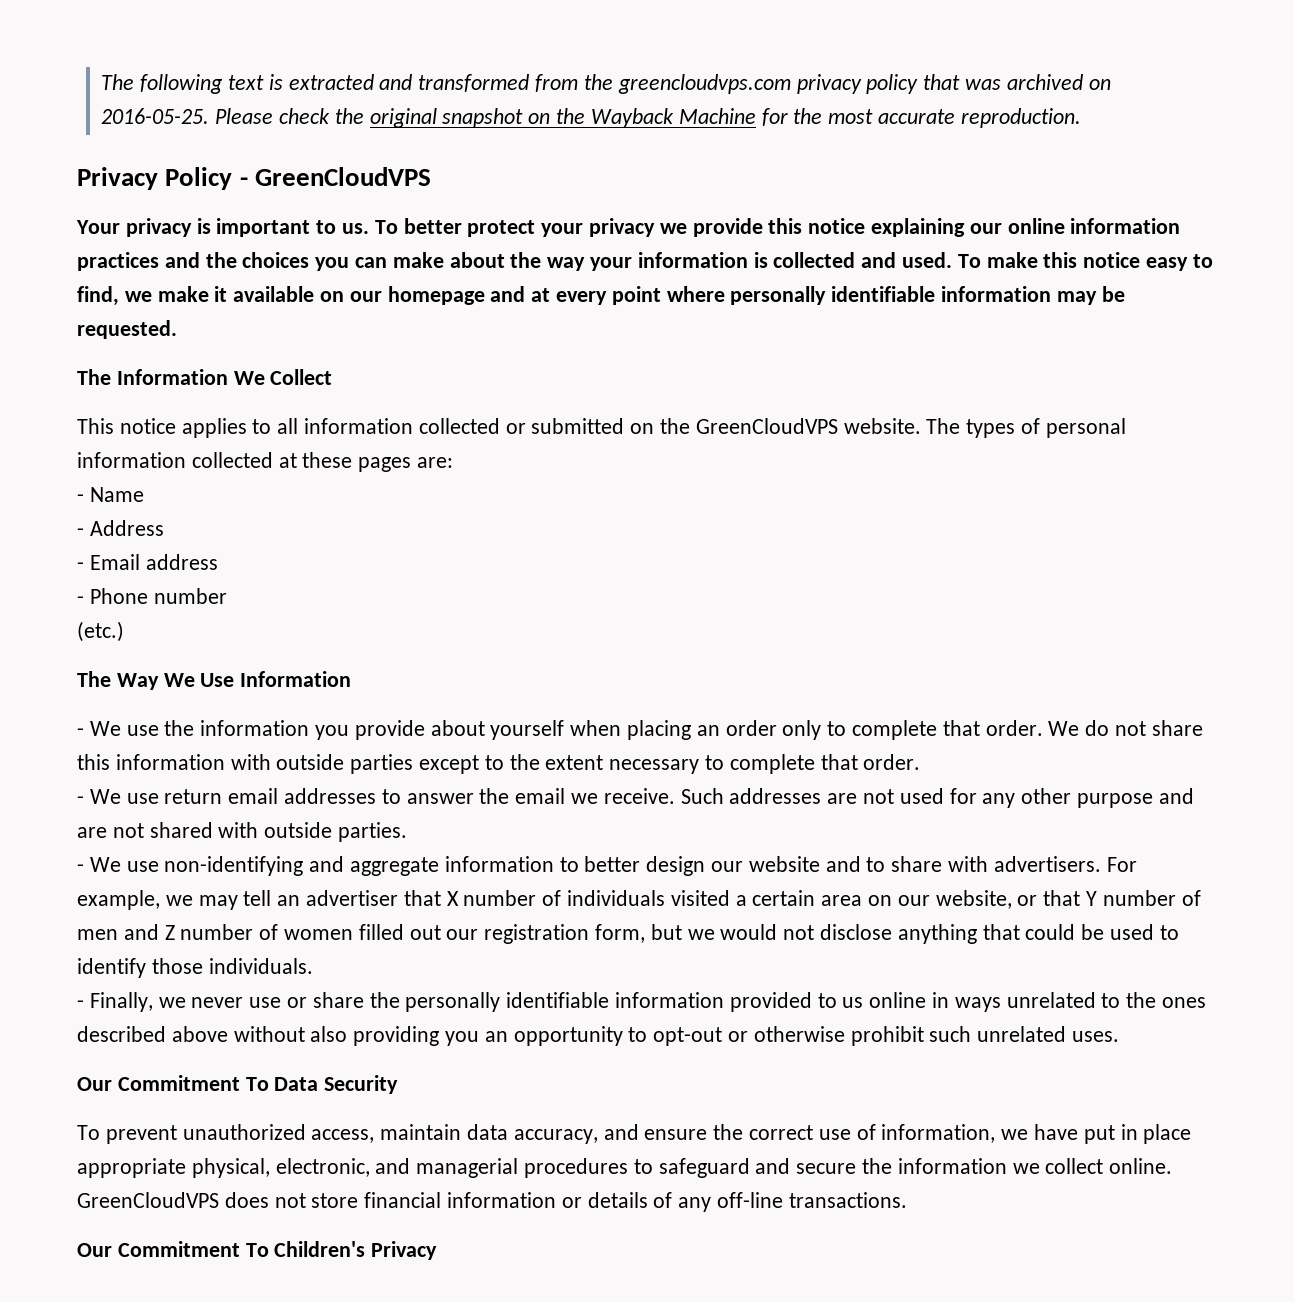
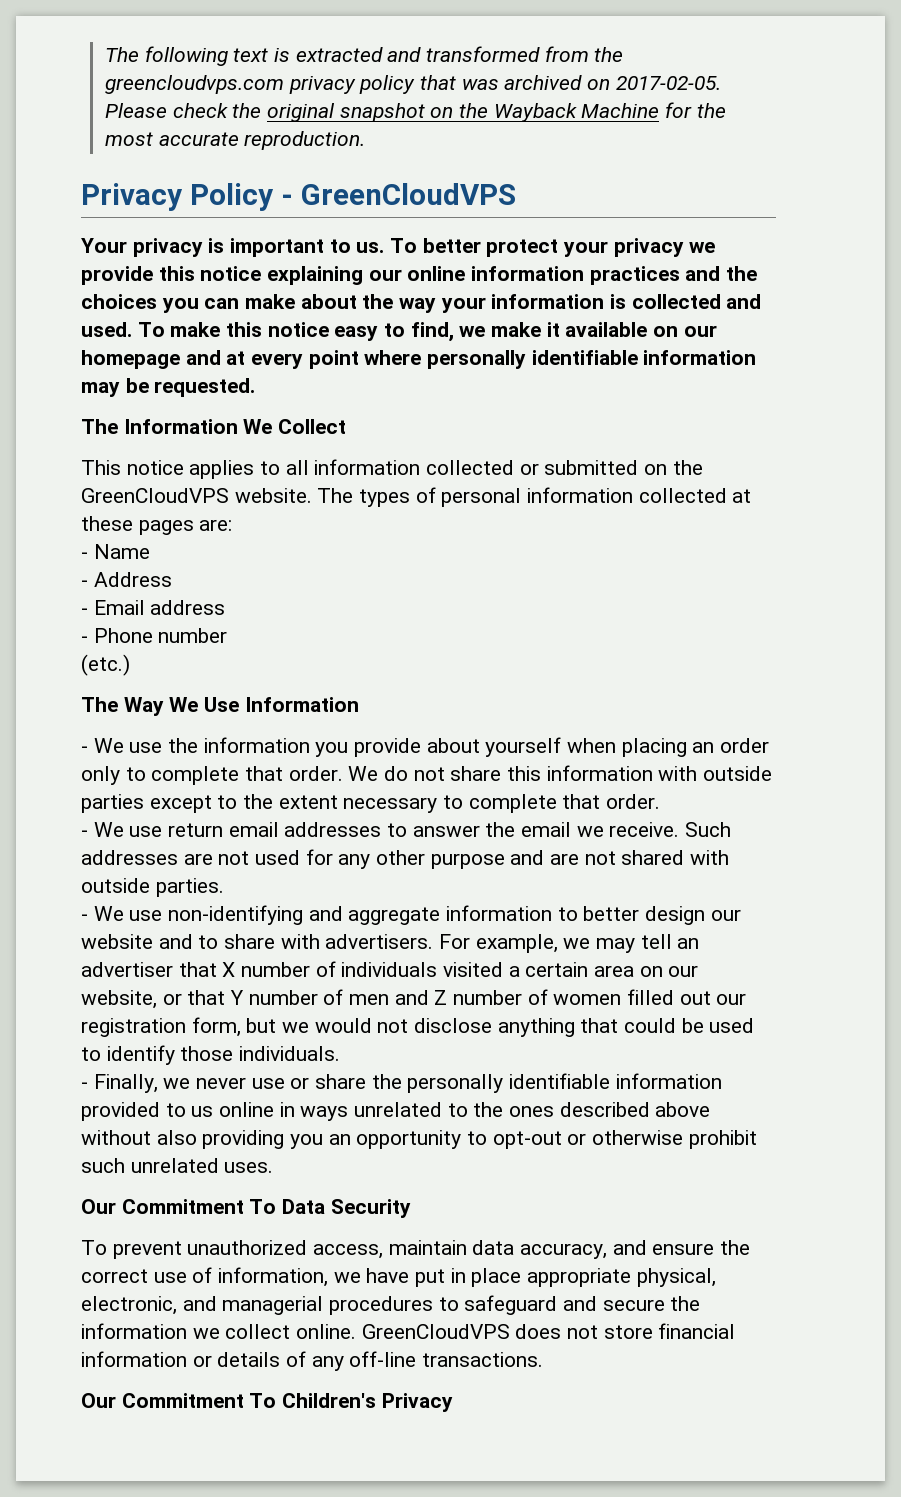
- The following text is extracted and transformed from the greencloudvps.com privacy policy that was archived on 2016-05-25.
+ The following text is extracted and transformed from the greencloudvps.com privacy policy that was archived on 2017-02-05.

